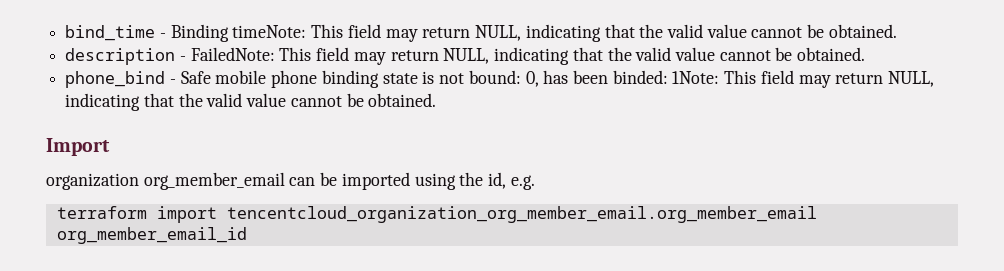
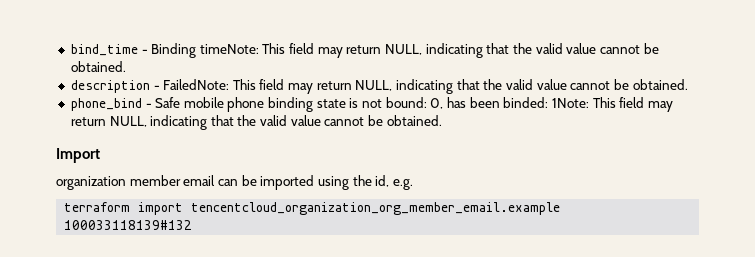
- organization org_member_email can be imported using the id, e.g.
+ organization member email can be imported using the id, e.g.
- terraform import tencentcloud_organization_org_member_email.org_member_email org_member_email_id
+ terraform import tencentcloud_organization_org_member_email.example 100033118139#132

